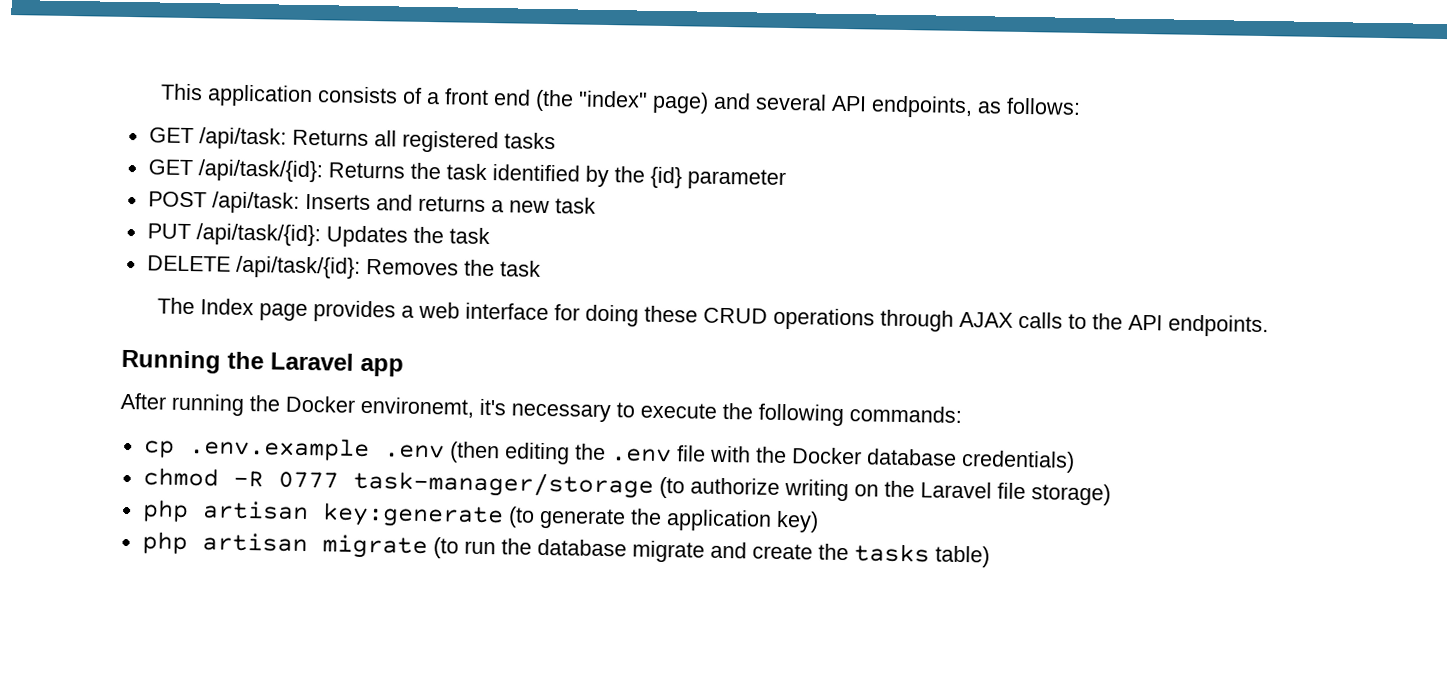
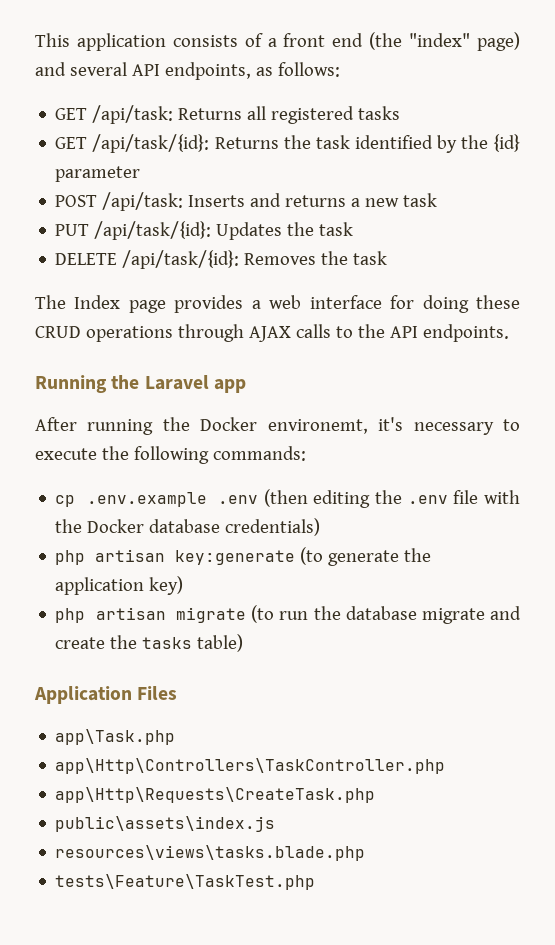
- chmod -R 0777 task-manager/storage (to authorize writing on the Laravel file storage)
+ Application Files
+ app\Task.php
+ app\Http\Controllers\TaskController.php
+ app\Http\Requests\CreateTask.php
+ public\assets\index.js
+ resources\views\tasks.blade.php
+ tests\Feature\TaskTest.php

